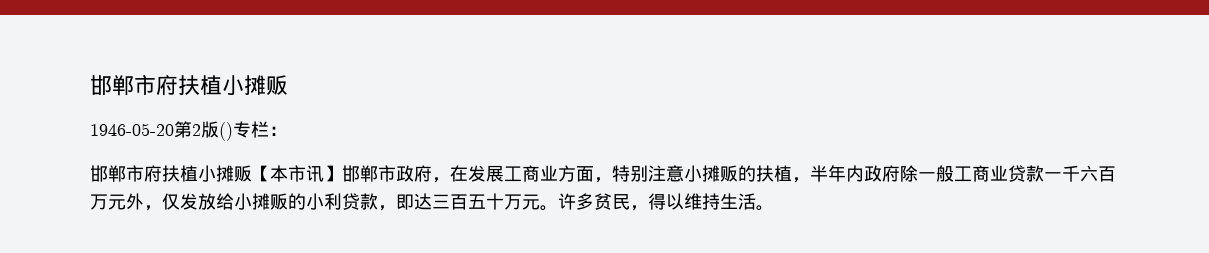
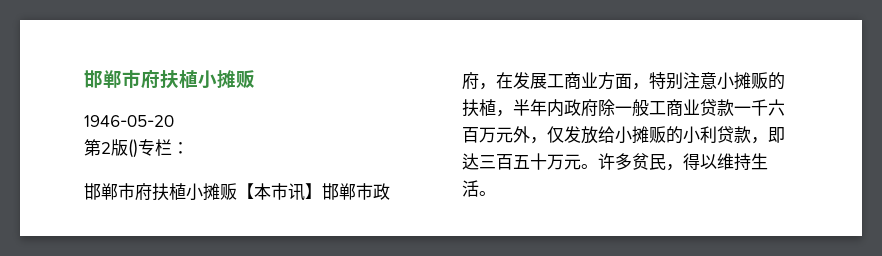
- 1946-05-20第2版()专栏：
+ 1946-05-20
+ 第2版()专栏：

